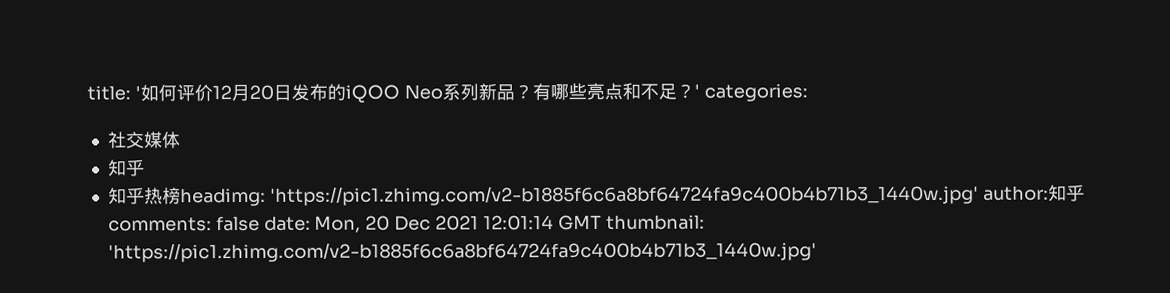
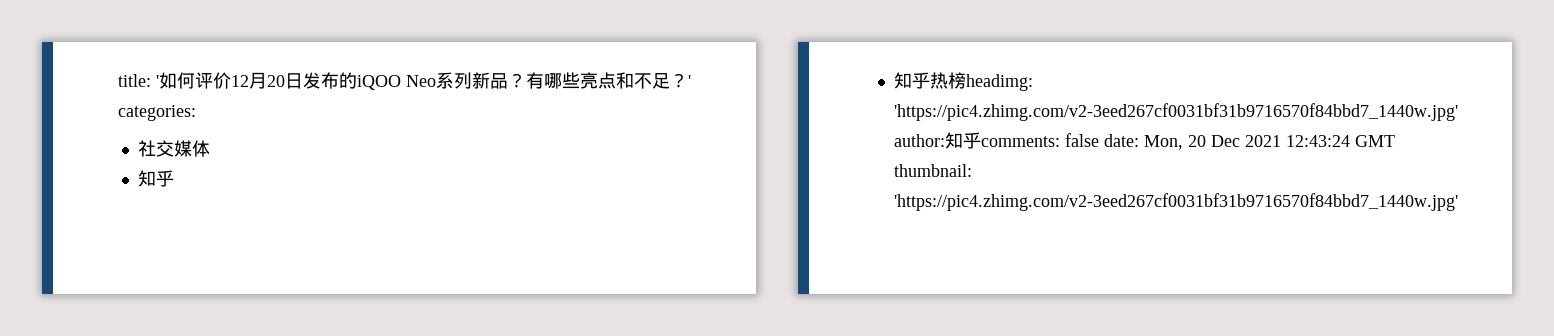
- 知乎热榜headimg: 'https://pic1.zhimg.com/v2-b1885f6c6a8bf64724fa9c400b4b71b3_1440w.jpg' author:知乎comments: false date: Mon, 20 Dec 2021 12:01:14 GMT thumbnail: 'https://pic1.zhimg.com/v2-b1885f6c6a8bf64724fa9c400b4b71b3_1440w.jpg'
+ 知乎热榜headimg: 'https://pic4.zhimg.com/v2-3eed267cf0031bf31b9716570f84bbd7_1440w.jpg' author:知乎comments: false date: Mon, 20 Dec 2021 12:43:24 GMT thumbnail: 'https://pic4.zhimg.com/v2-3eed267cf0031bf31b9716570f84bbd7_1440w.jpg'

